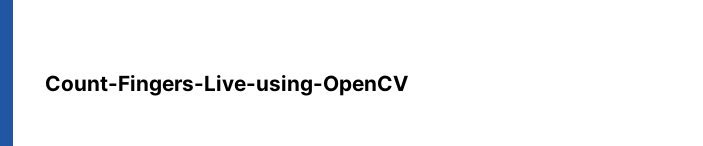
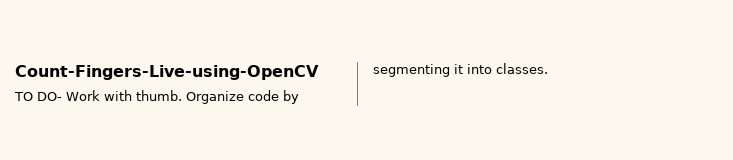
+ TO DO- Work with thumb. Organize code by segmenting it into classes.

